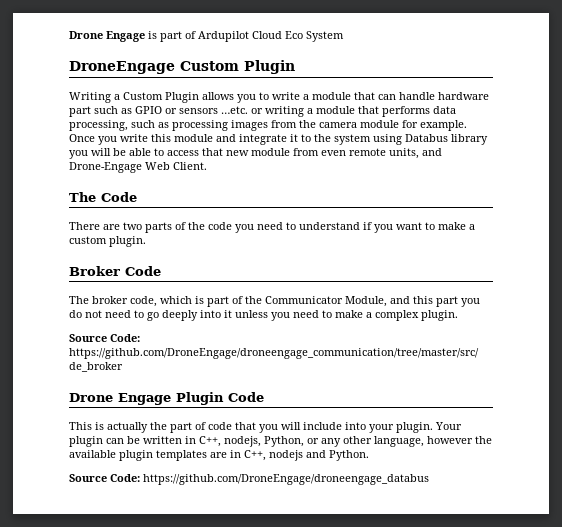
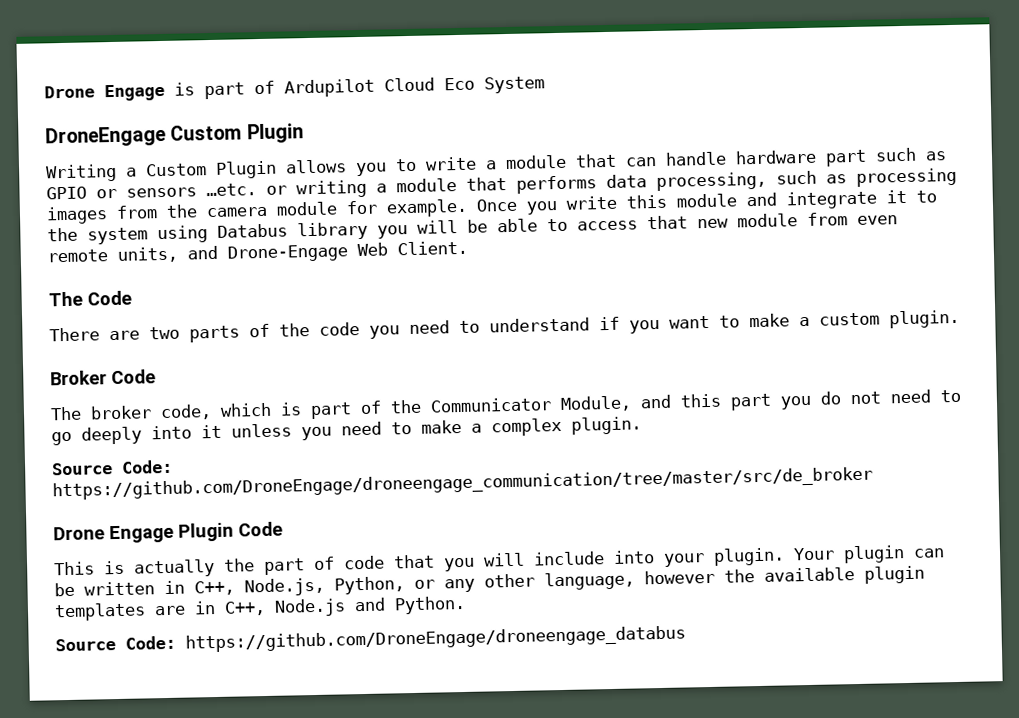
- Your plugin can be written in C++, nodejs, Python, or any other language, however the available plugin templates are in C++, nodejs and Python.
+ Your plugin can be written in C++, Node.js, Python, or any other language, however the available plugin templates are in C++, Node.js and Python.

